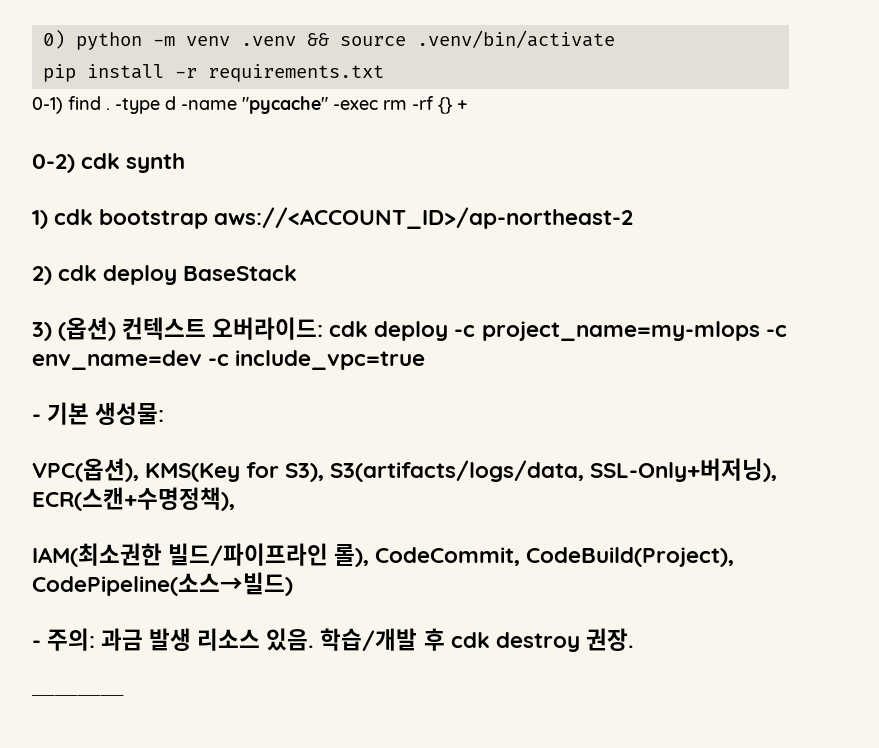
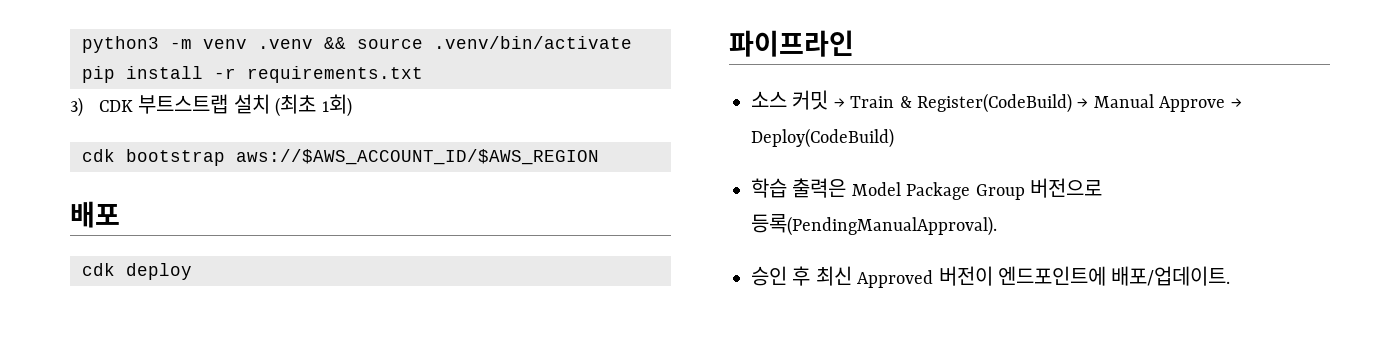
- 0) python -m venv .venv && source .venv/bin/activate
+ python3 -m venv .venv && source .venv/bin/activate
- 0-1) find . -type d -name "pycache" -exec rm -rf {} +
- 0-2) cdk synth
- 1) cdk bootstrap aws://<ACCOUNT_ID>/ap-northeast-2
- 2) cdk deploy BaseStack
- 3) (옵션) 컨텍스트 오버라이드: cdk deploy -c project_name=my-mlops -c env_name=dev -c include_vpc=true
- - 기본 생성물:
- VPC(옵션), KMS(Key for S3), S3(artifacts/logs/data, SSL-Only+버저닝), ECR(스캔+수명정책),
- IAM(최소권한 빌드/파이프라인 롤), CodeCommit, CodeBuild(Project), CodePipeline(소스→빌드)
- - 주의: 과금 발생 리소스 있음. 학습/개발 후 cdk destroy 권장.
- ────
+ 3) CDK 부트스트랩 설치 (최초 1회)
+ cdk bootstrap aws://$AWS_ACCOUNT_ID/$AWS_REGION
+ 배포
+ cdk deploy
+ 파이프라인
+ 소스 커밋 → Train & Register(CodeBuild) → Manual Approve → Deploy(CodeBuild)
+ 학습 출력은 Model Package Group 버전으로 등록(PendingManualApproval).
+ 승인 후 최신 Approved 버전이 엔드포인트에 배포/업데이트.

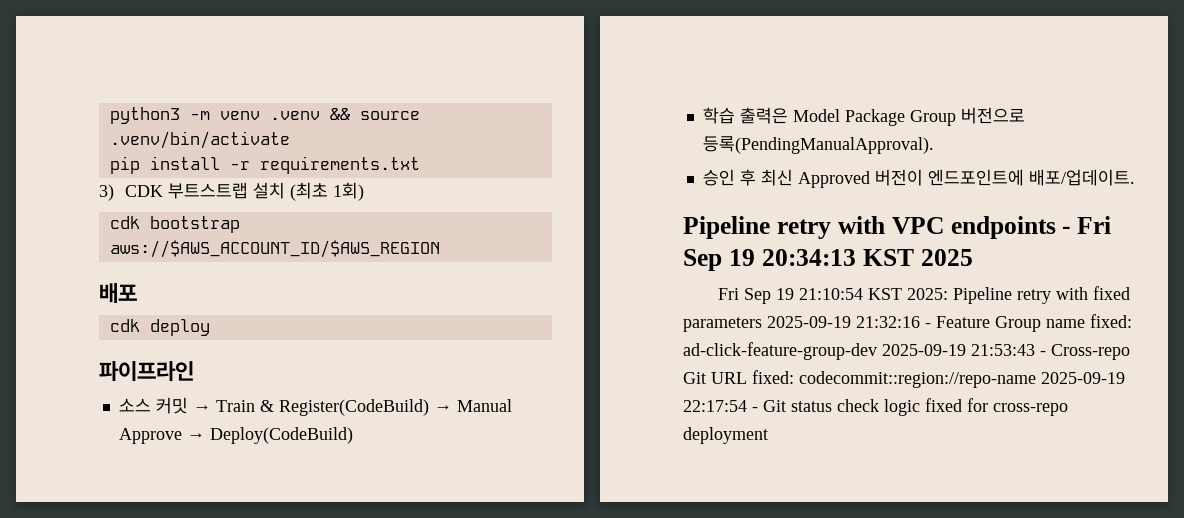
+ Pipeline retry with VPC endpoints - Fri Sep 19 20:34:13 KST 2025
+ Fri Sep 19 21:10:54 KST 2025: Pipeline retry with fixed parameters 2025-09-19 21:32:16 - Feature Group name fixed: ad-click-feature-group-dev 2025-09-19 21:53:43 - Cross-repo Git URL fixed: codecommit::region://repo-name 2025-09-19 22:17:54 - Git status check logic fixed for cross-repo deployment

